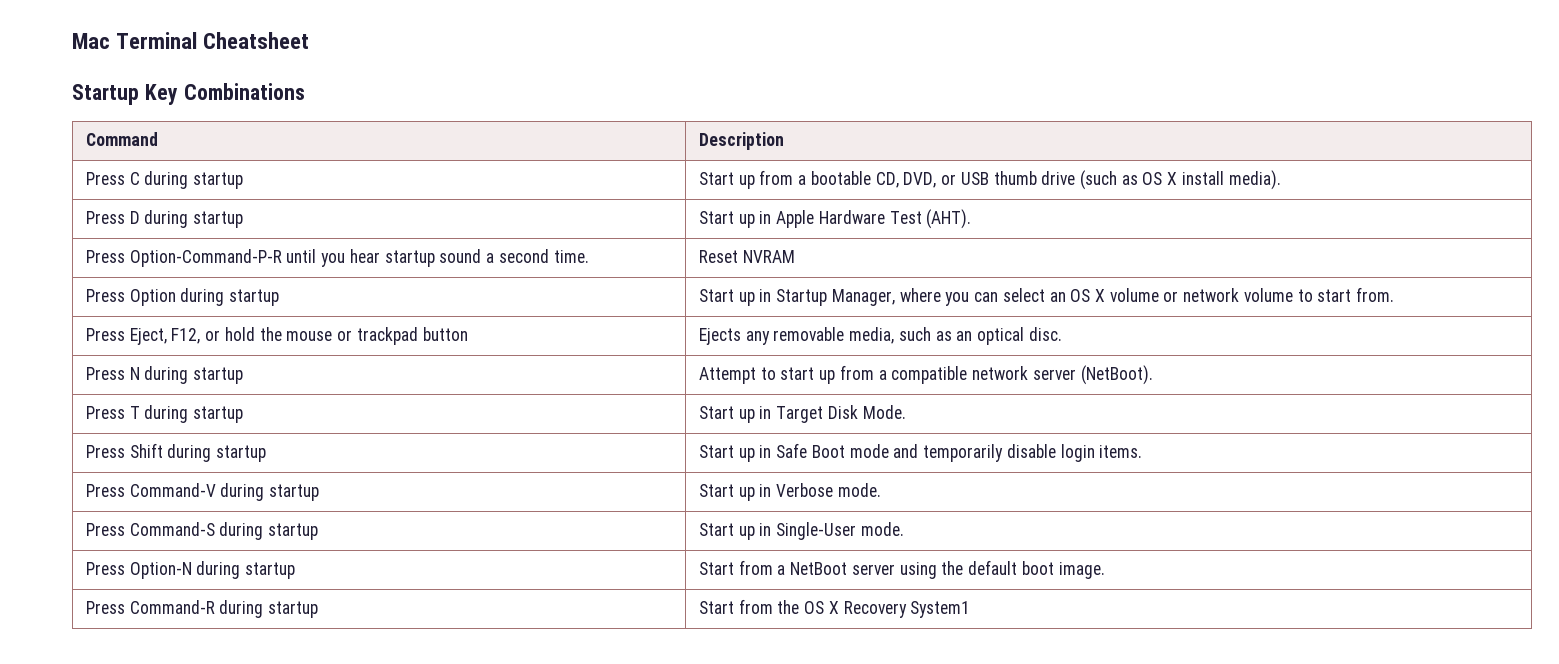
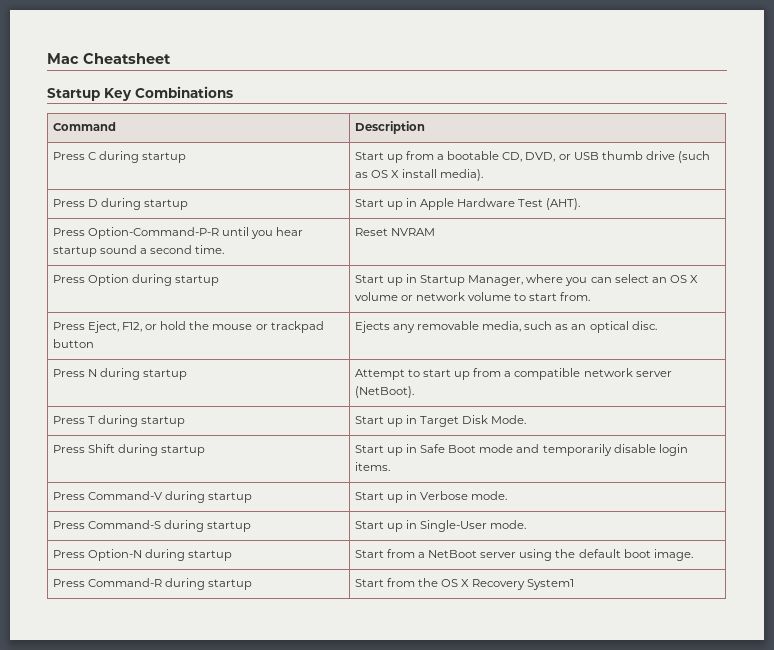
- Mac Terminal Cheatsheet
+ Mac Cheatsheet

